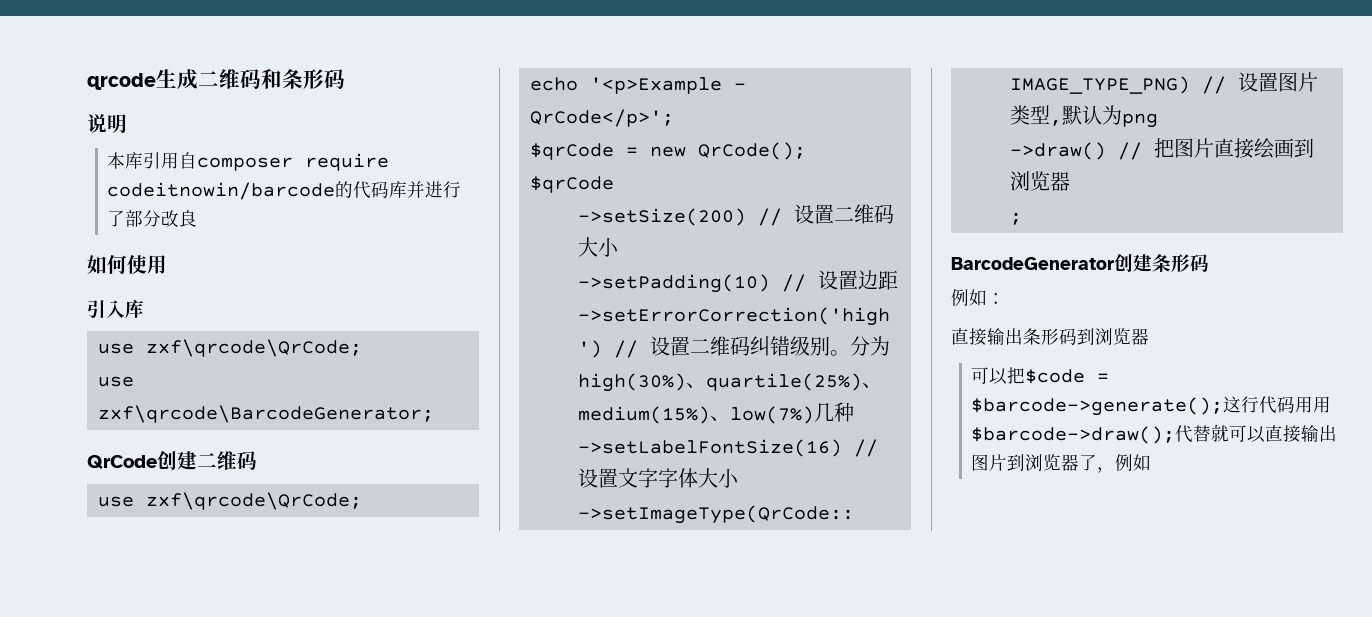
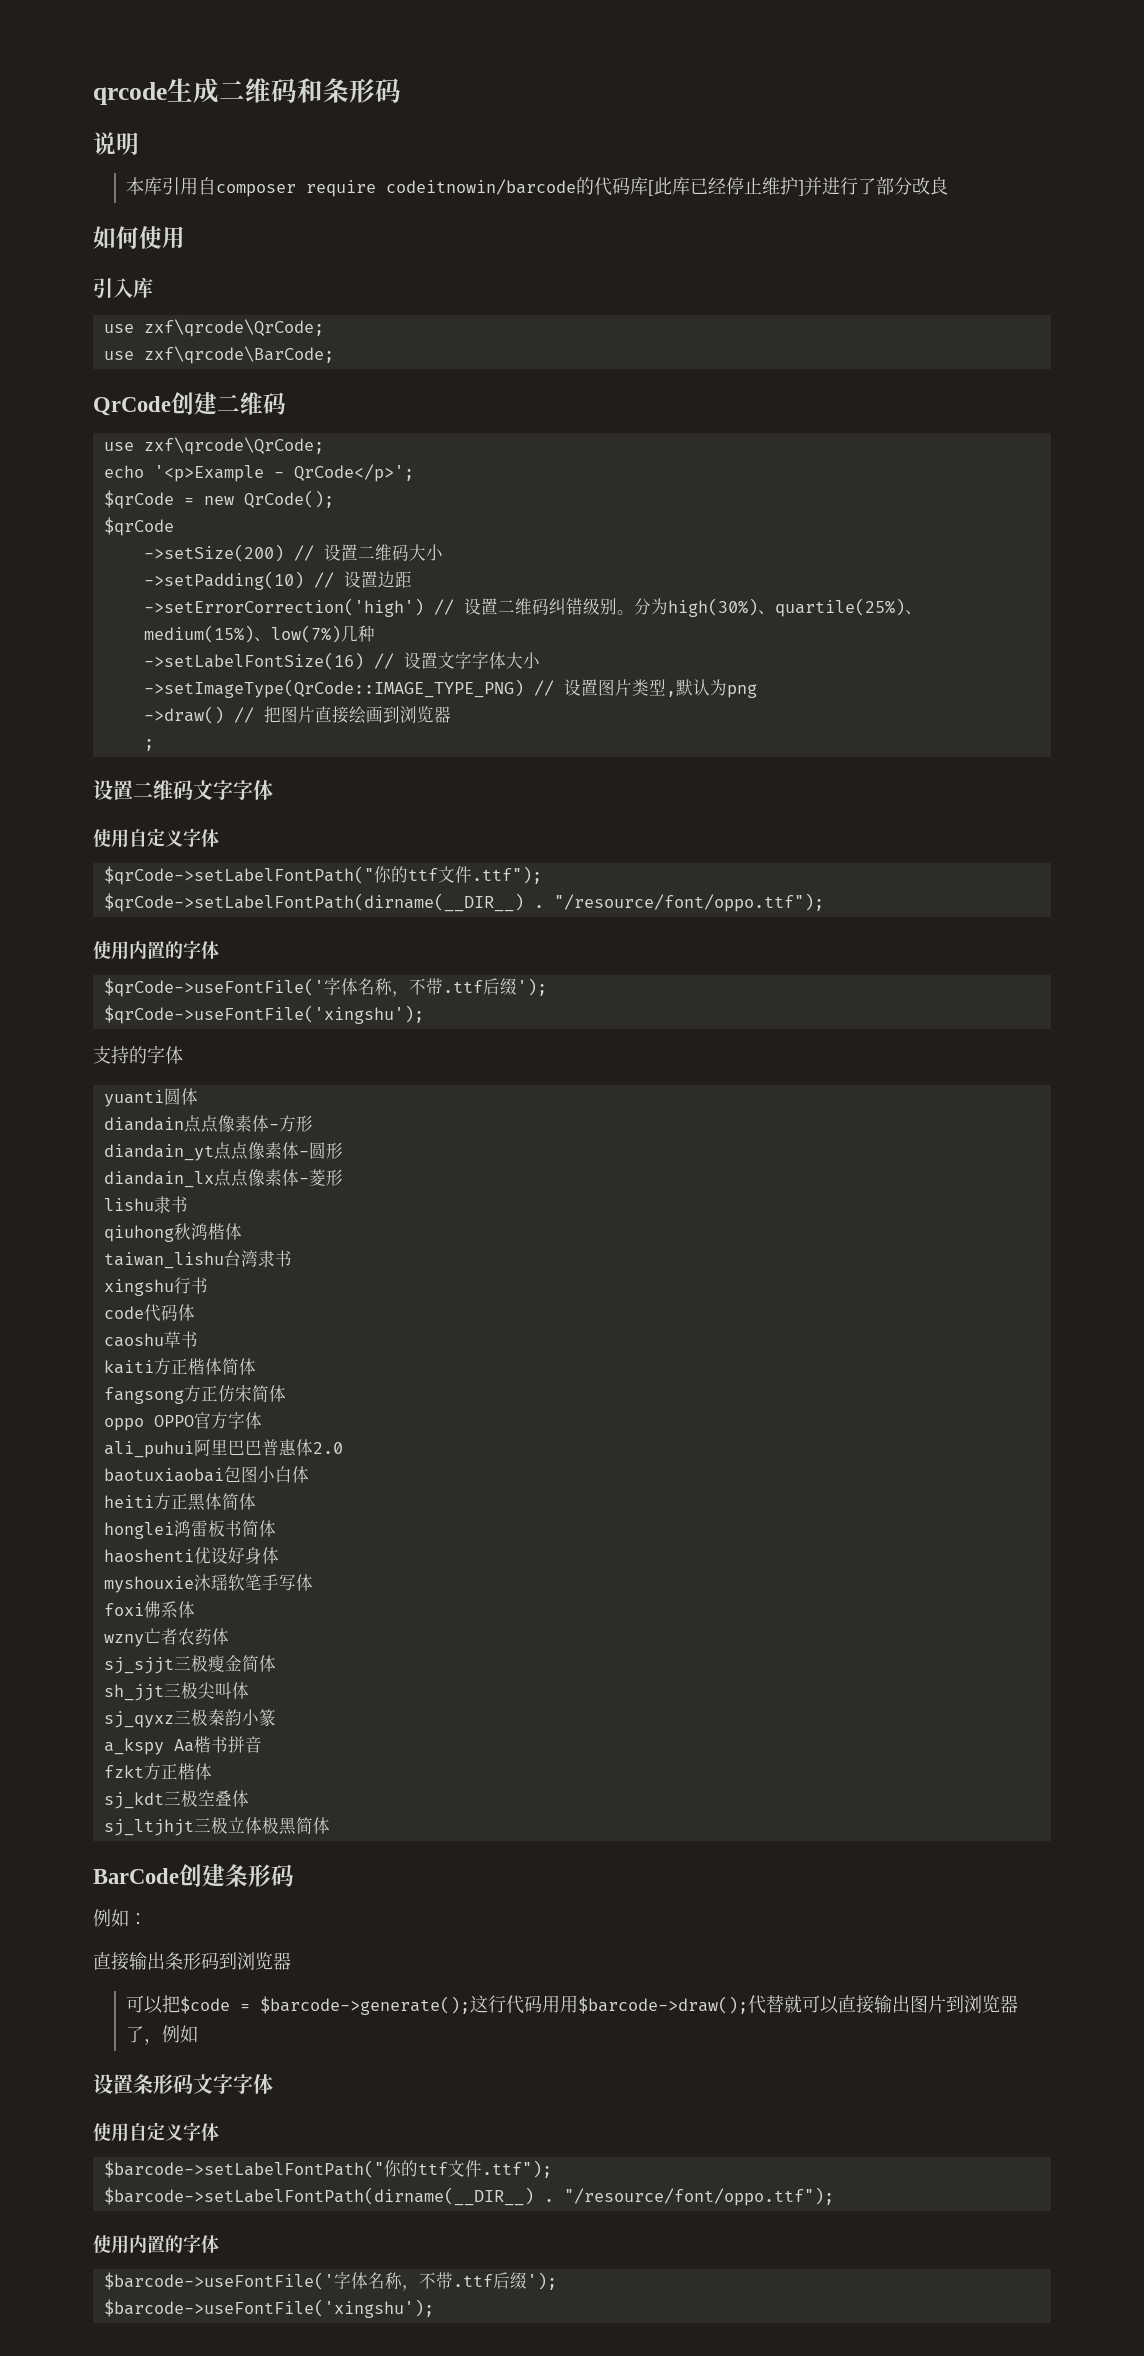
- 本库引用自composer require codeitnowin/barcode的代码库并进行了部分改良
+ 本库引用自composer require codeitnowin/barcode的代码库[此库已经停止维护]并进行了部分改良
- use zxf\qrcode\BarcodeGenerator;
+ use zxf\qrcode\BarCode;
- BarcodeGenerator创建条形码
+ 设置二维码文字字体
+ 使用自定义字体
+ $qrCode->setLabelFontPath("你的ttf文件.ttf");
+ $qrCode->setLabelFontPath(dirname(__DIR__) . "/resource/font/oppo.ttf");
+ 使用内置的字体
+ $qrCode->useFontFile('字体名称，不带.ttf后缀');
+ $qrCode->useFontFile('xingshu');
+ 支持的字体
+ yuanti圆体
+ diandain点点像素体-方形
+ diandain_yt点点像素体-圆形
+ diandain_lx点点像素体-菱形
+ lishu隶书
+ qiuhong秋鸿楷体
+ taiwan_lishu台湾隶书
+ xingshu行书
+ code代码体
+ caoshu草书
+ kaiti方正楷体简体
+ fangsong方正仿宋简体
+ oppo OPPO官方字体
+ ali_puhui阿里巴巴普惠体2.0
+ baotuxiaobai包图小白体
+ heiti方正黑体简体
+ honglei鸿雷板书简体
+ haoshenti优设好身体
+ myshouxie沐瑶软笔手写体
+ foxi佛系体
+ wzny亡者农药体
+ sj_sjjt三极瘦金简体
+ sh_jjt三极尖叫体
+ sj_qyxz三极秦韵小篆
+ a_kspy Aa楷书拼音
+ fzkt方正楷体
+ sj_kdt三极空叠体
+ sj_ltjhjt三极立体极黑简体
+ BarCode创建条形码
+ 设置条形码文字字体
+ 使用自定义字体
+ $barcode->setLabelFontPath("你的ttf文件.ttf");
+ $barcode->setLabelFontPath(dirname(__DIR__) . "/resource/font/oppo.ttf");
+ 使用内置的字体
+ $barcode->useFontFile('字体名称，不带.ttf后缀');
+ $barcode->useFontFile('xingshu');

